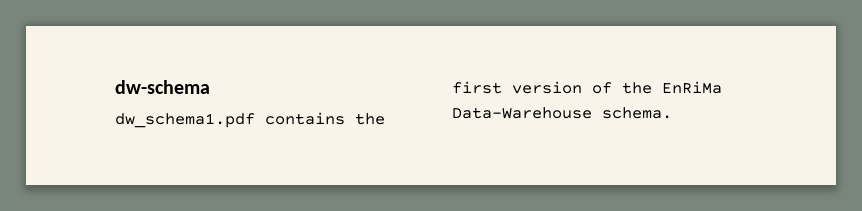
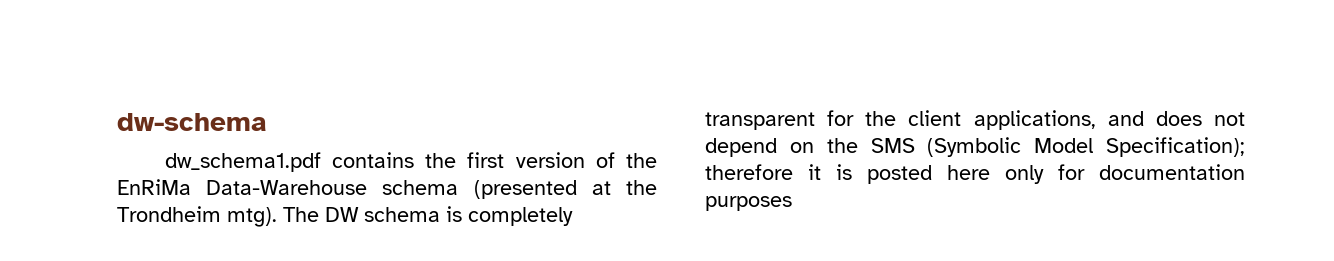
- dw_schema1.pdf contains the first version of the EnRiMa Data-Warehouse schema.
+ dw_schema1.pdf contains the first version of the EnRiMa Data-Warehouse schema (presented at the Trondheim mtg). The DW schema is completely transparent for the client applications, and does not depend on the SMS (Symbolic Model Specification); therefore it is posted here only for documentation purposes

